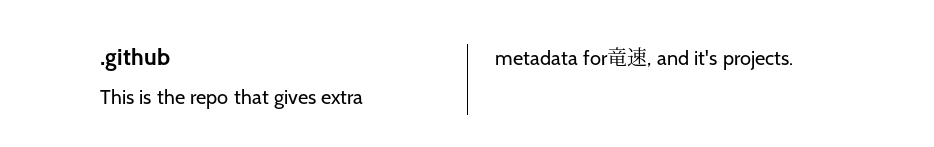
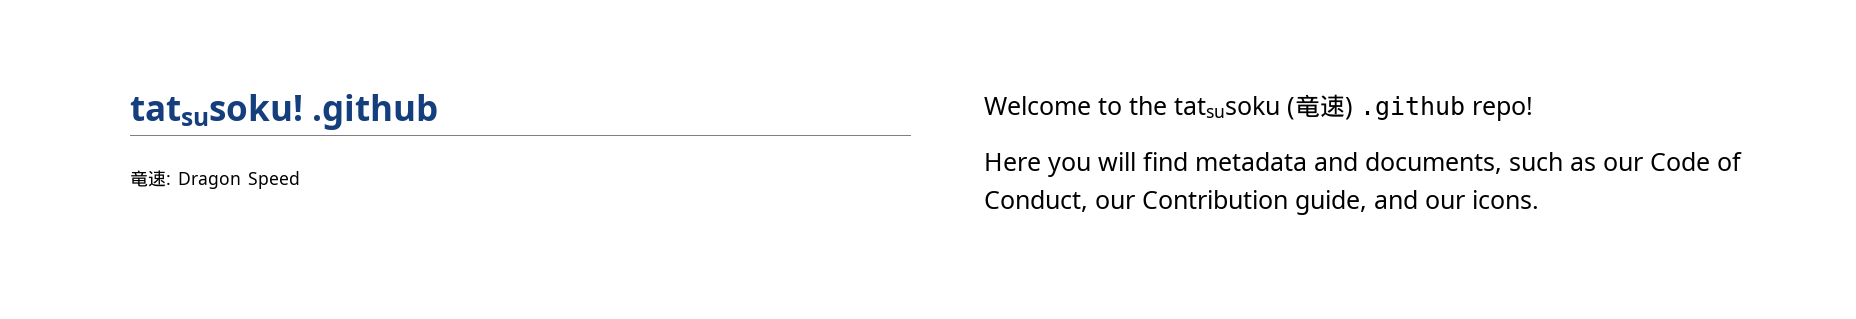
- .github
+ tatsusoku! .github
- This is the repo that gives extra metadata for竜速, and it's projects.
+ 竜速: Dragon Speed
+ Welcome to the tatsusoku (竜速) .github repo!
+ Here you will find metadata and documents, such as our Code of Conduct, our Contribution guide, and our icons.

